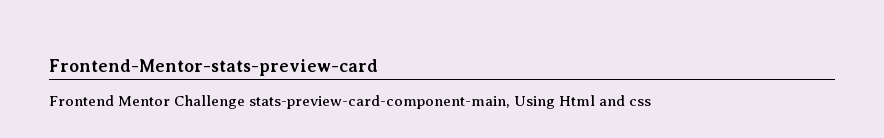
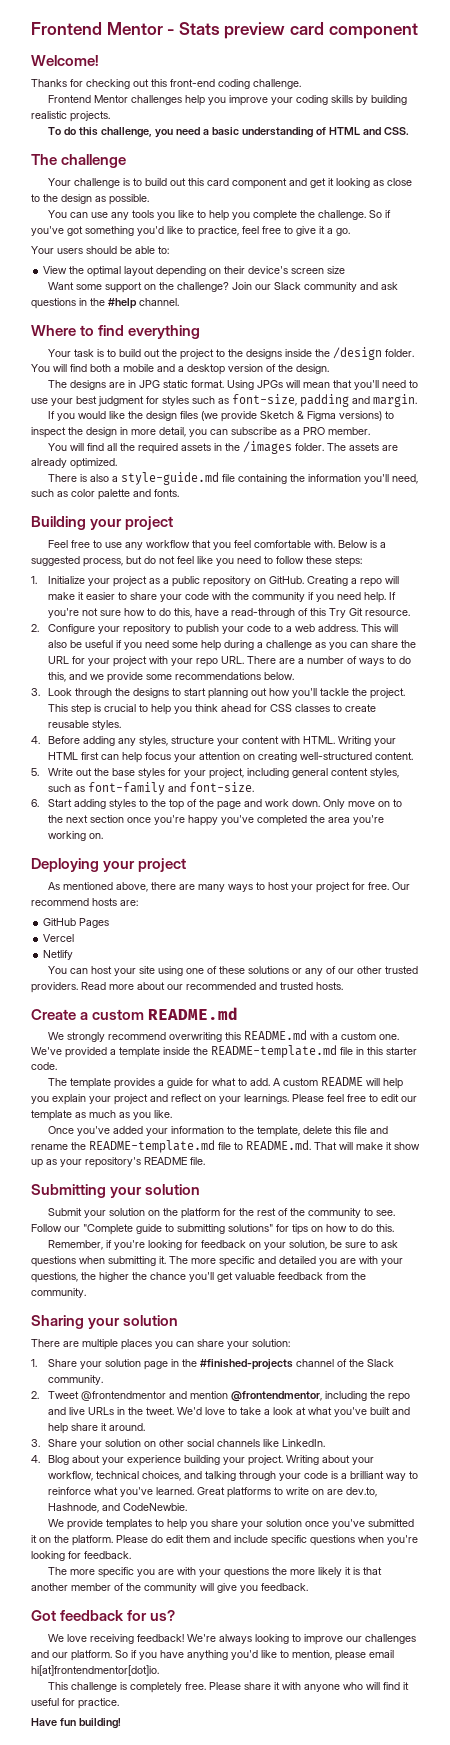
- Frontend-Mentor-stats-preview-card
- Frontend Mentor Challenge stats-preview-card-component-main, Using Html and css
+ Frontend Mentor - Stats preview card component
+ Welcome!
+ Thanks for checking out this front-end coding challenge.
+ Frontend Mentor challenges help you improve your coding skills by building realistic projects.
+ To do this challenge, you need a basic understanding of HTML and CSS.
+ The challenge
+ Your challenge is to build out this card component and get it looking as close to the design as possible.
+ You can use any tools you like to help you complete the challenge. So if you've got something you'd like to practice, feel free to give it a go.
+ Your users should be able to:
+ View the optimal layout depending on their device's screen size
+ Want some support on the challenge? Join our Slack community and ask questions in the #help channel.
+ Where to find everything
+ Your task is to build out the project to the designs inside the /design folder. You will find both a mobile and a desktop version of the design.
+ The designs are in JPG static format. Using JPGs will mean that you'll need to use your best judgment for styles such as font-size, padding and margin.
+ If you would like the design files (we provide Sketch & Figma versions) to inspect the design in more detail, you can subscribe as a PRO member.
+ You will find all the required assets in the /images folder. The assets are already optimized.
+ There is also a style-guide.md file containing the information you'll need, such as color palette and fonts.
+ Building your project
+ Feel free to use any workflow that you feel comfortable with. Below is a suggested process, but do not feel like you need to follow these steps:
+ 1. Initialize your project as a public repository on GitHub. Creating a repo will make it easier to share your code with the community if you need help. If you're not sure how to do this, have a read-through of this Try Git resource.
+ 2. Configure your repository to publish your code to a web address. This will also be useful if you need some help during a challenge as you can share the URL for your project with your repo URL. There are a number of ways to do this, and we provide some recommendations below.
+ 3. Look through the designs to start planning out how you'll tackle the project. This step is crucial to help you think ahead for CSS classes to create reusable styles.
+ 4. Before adding any styles, structure your content with HTML. Writing your HTML first can help focus your attention on creating well-structured content.
+ 5. Write out the base styles for your project, including general content styles, such as font-family and font-size.
+ 6. Start adding styles to the top of the page and work down. Only move on to the next section once you're happy you've completed the area you're working on.
+ Deploying your project
+ As mentioned above, there are many ways to host your project for free. Our recommend hosts are:
+ GitHub Pages
+ Vercel
+ Netlify
+ You can host your site using one of these solutions or any of our other trusted providers. Read more about our recommended and trusted hosts.
+ Create a custom README.md
+ We strongly recommend overwriting this README.md with a custom one. We've provided a template inside the README-template.md file in this starter code.
+ The template provides a guide for what to add. A custom README will help you explain your project and reflect on your learnings. Please feel free to edit our template as much as you like.
+ Once you've added your information to the template, delete this file and rename the README-template.md file to README.md. That will make it show up as your repository's README file.
+ Submitting your solution
+ Submit your solution on the platform for the rest of the community to see. Follow our "Complete guide to submitting solutions" for tips on how to do this.
+ Remember, if you're looking for feedback on your solution, be sure to ask questions when submitting it. The more specific and detailed you are with your questions, the higher the chance you'll get valuable feedback from the community.
+ Sharing your solution
+ There are multiple places you can share your solution:
+ 1. Share your solution page in the #finished-projects channel of the Slack community.
+ 2. Tweet @frontendmentor and mention @frontendmentor, including the repo and live URLs in the tweet. We'd love to take a look at what you've built and help share it around.
+ 3. Share your solution on other social channels like LinkedIn.
+ 4. Blog about your experience building your project. Writing about your workflow, technical choices, and talking through your code is a brilliant way to reinforce what you've learned. Great platforms to write on are dev.to, Hashnode, and CodeNewbie.
+ We provide templates to help you share your solution once you've submitted it on the platform. Please do edit them and include specific questions when you're looking for feedback.
+ The more specific you are with your questions the more likely it is that another member of the community will give you feedback.
+ Got feedback for us?
+ We love receiving feedback! We're always looking to improve our challenges and our platform. So if you have anything you'd like to mention, please email hi[at]frontendmentor[dot]io.
+ This challenge is completely free. Please share it with anyone who will find it useful for practice.
+ Have fun building!

